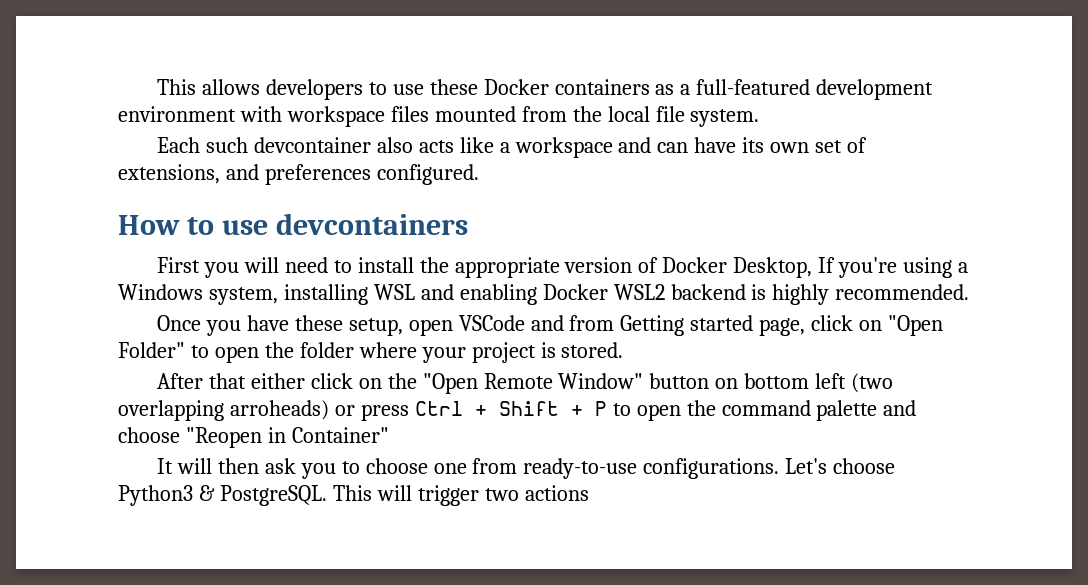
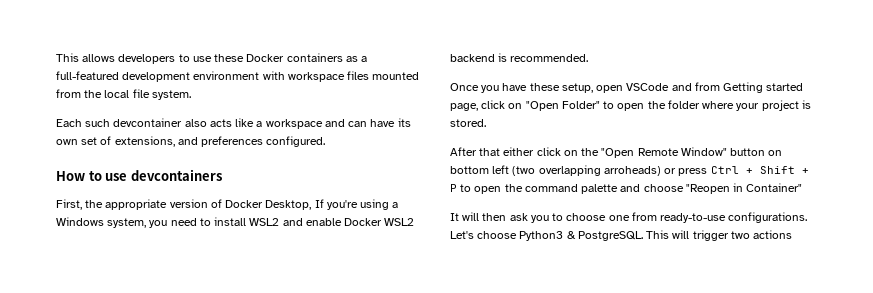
- First you will need to install the appropriate version of Docker Desktop, If you're using a Windows system, installing WSL and enabling Docker WSL2 backend is highly recommended.
+ First, the appropriate version of Docker Desktop, If you're using a Windows system, you need to install WSL2 and enable Docker WSL2 backend is recommended.

